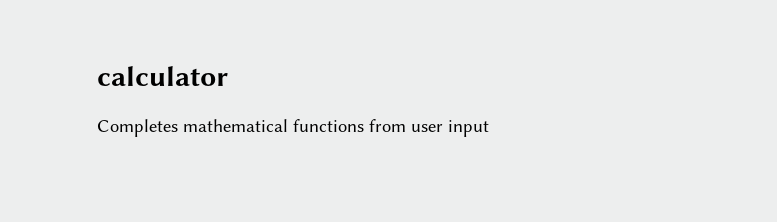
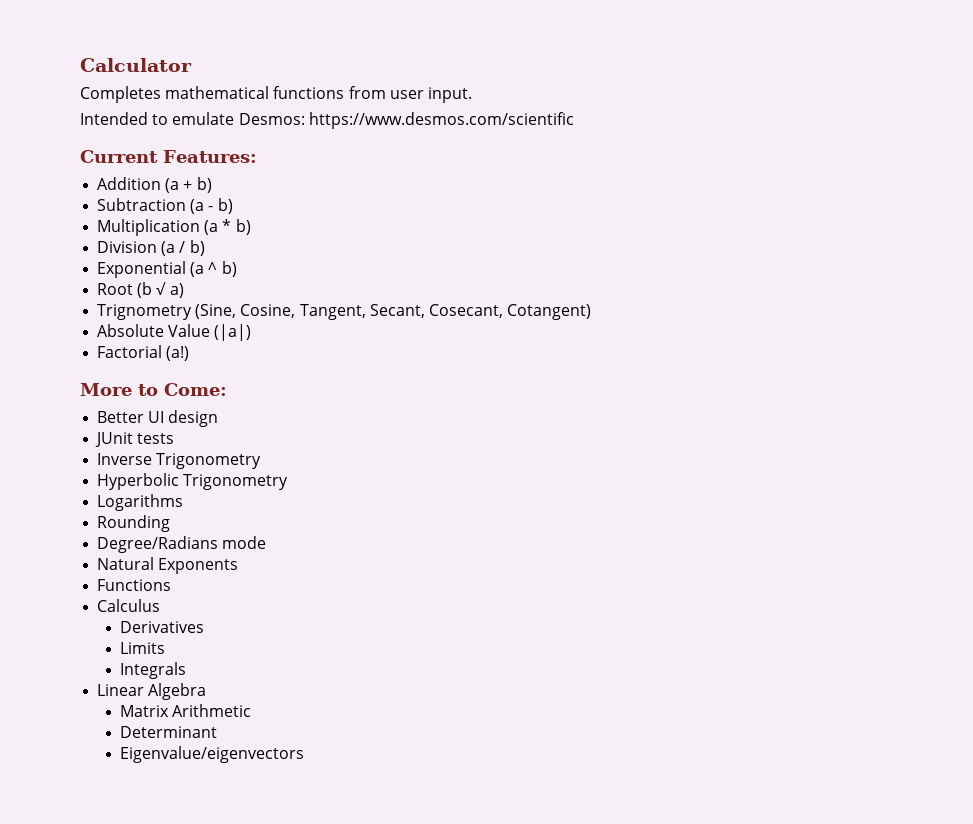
- calculator
+ Calculator
- Completes mathematical functions from user input
+ Completes mathematical functions from user input.
+ Intended to emulate Desmos: https://www.desmos.com/scientific
+ Current Features:
+ Addition (a + b)
+ Subtraction (a - b)
+ Multiplication (a * b)
+ Division (a / b)
+ Exponential (a ^ b)
+ Root (b √ a)
+ Trignometry (Sine, Cosine, Tangent, Secant, Cosecant, Cotangent)
+ Absolute Value (|a|)
+ Factorial (a!)
+ More to Come:
+ Better UI design
+ JUnit tests
+ Inverse Trigonometry
+ Hyperbolic Trigonometry
+ Logarithms
+ Rounding
+ Degree/Radians mode
+ Natural Exponents
+ Functions
+ Calculus
+ Derivatives
+ Limits
+ Integrals
+ Linear Algebra
+ Matrix Arithmetic
+ Determinant
+ Eigenvalue/eigenvectors

